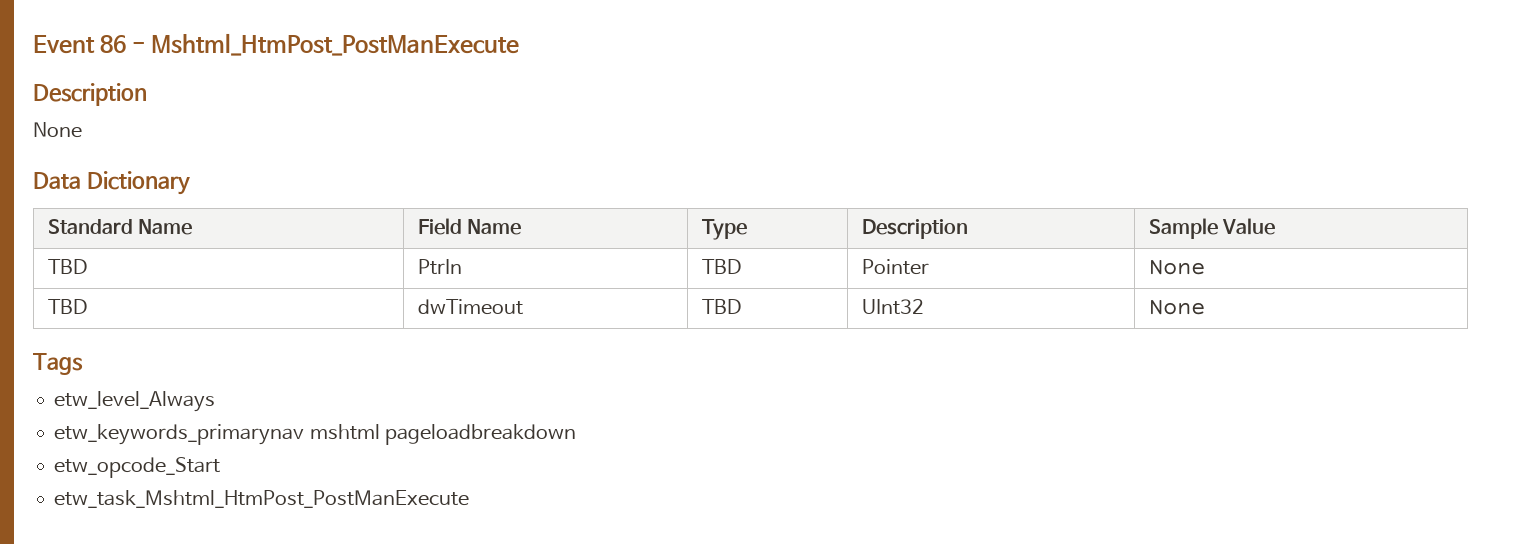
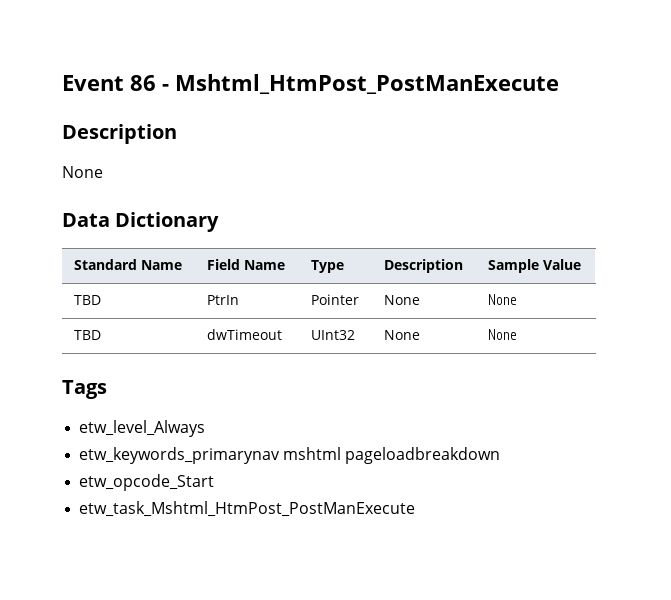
- TBD | PtrIn | TBD | Pointer | None
+ TBD | PtrIn | Pointer | None | None
- TBD | dwTimeout | TBD | UInt32 | None
+ TBD | dwTimeout | UInt32 | None | None

